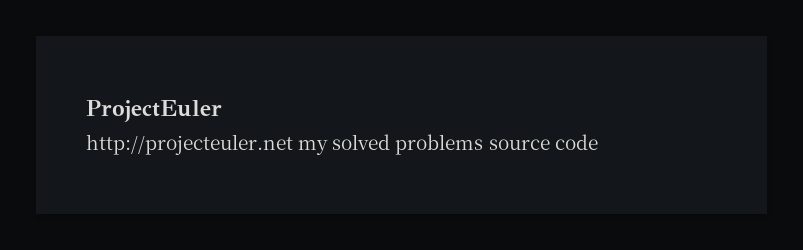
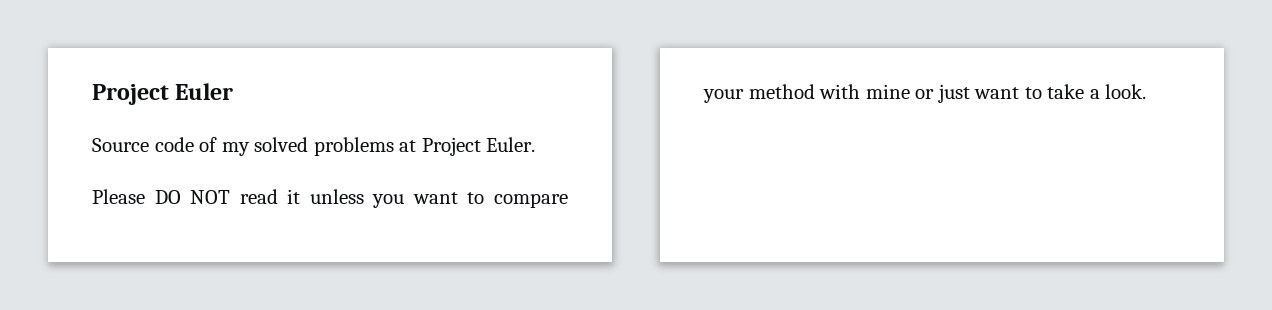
- ProjectEuler
- http://projecteuler.net my solved problems source code
+ Project Euler
+ Source code of my solved problems at Project Euler.
+ Please DO NOT read it unless you want to compare your method with mine or just want to take a look.

